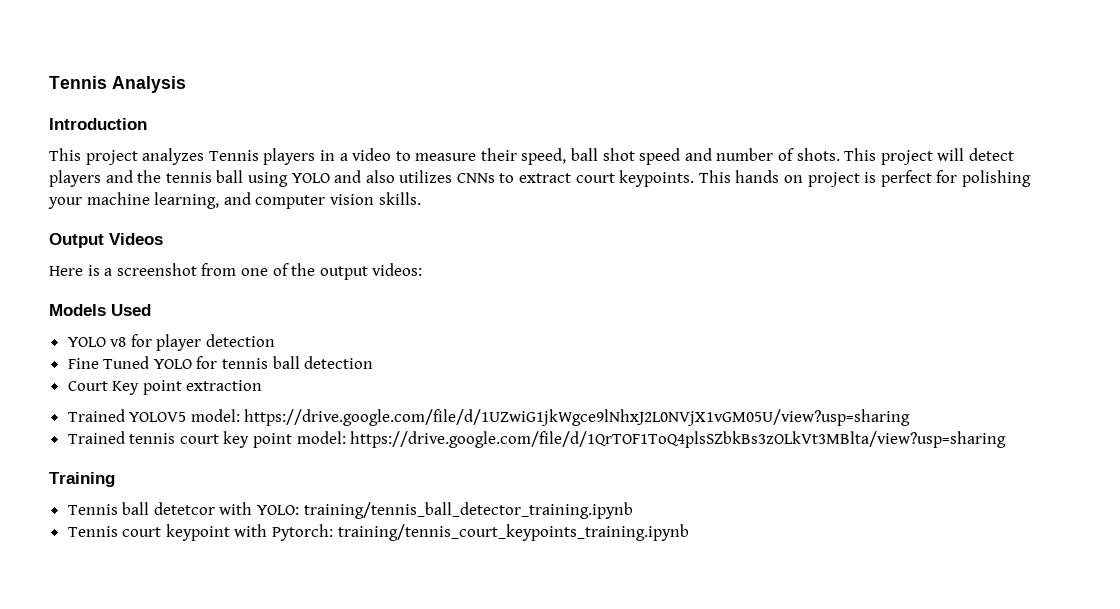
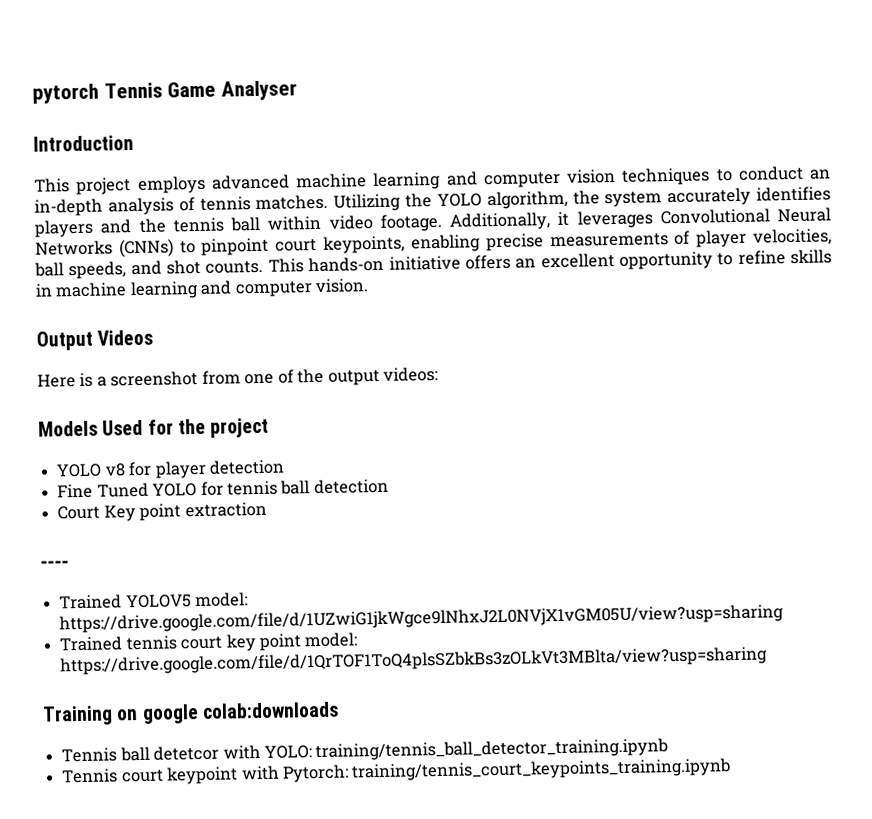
- Tennis Analysis
+ pytorch Tennis Game Analyser
- This project analyzes Tennis players in a video to measure their speed, ball shot speed and number of shots. This project will detect players and the tennis ball using YOLO and also utilizes CNNs to extract court keypoints. This hands on project is perfect for polishing your machine learning, and computer vision skills.
+ This project employs advanced machine learning and computer vision techniques to conduct an in-depth analysis of tennis matches. Utilizing the YOLO algorithm, the system accurately identifies players and the tennis ball within video footage. Additionally, it leverages Convolutional Neural Networks (CNNs) to pinpoint court keypoints, enabling precise measurements of player velocities, ball speeds, and shot counts. This hands-on initiative offers an excellent opportunity to refine skills in machine learning and computer vision.
- Models Used
+ Models Used for the project
+ ----
- Training
+ Training on google colab:downloads

